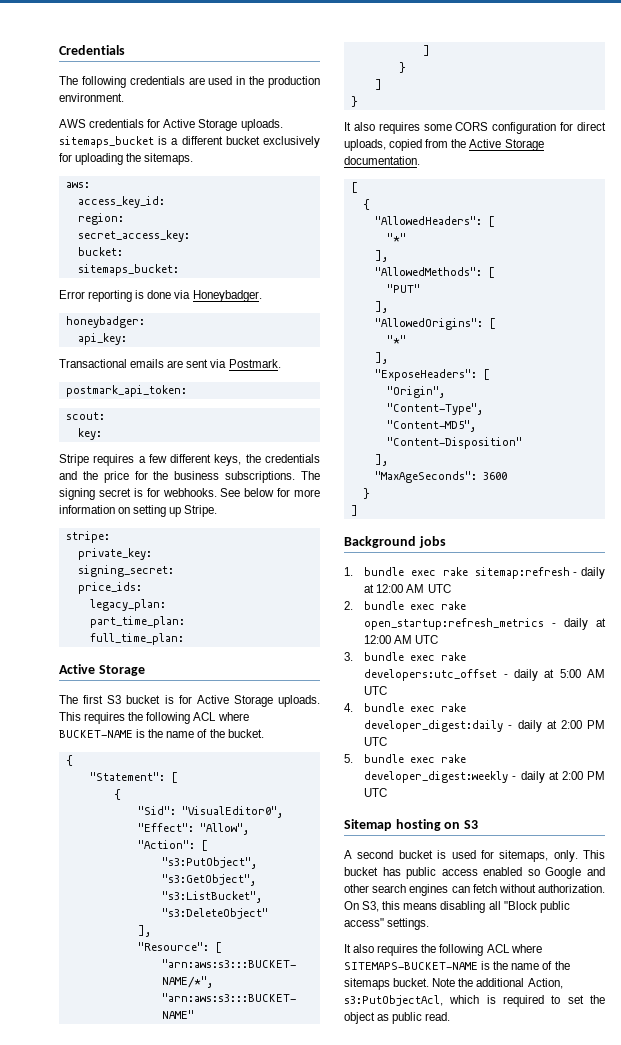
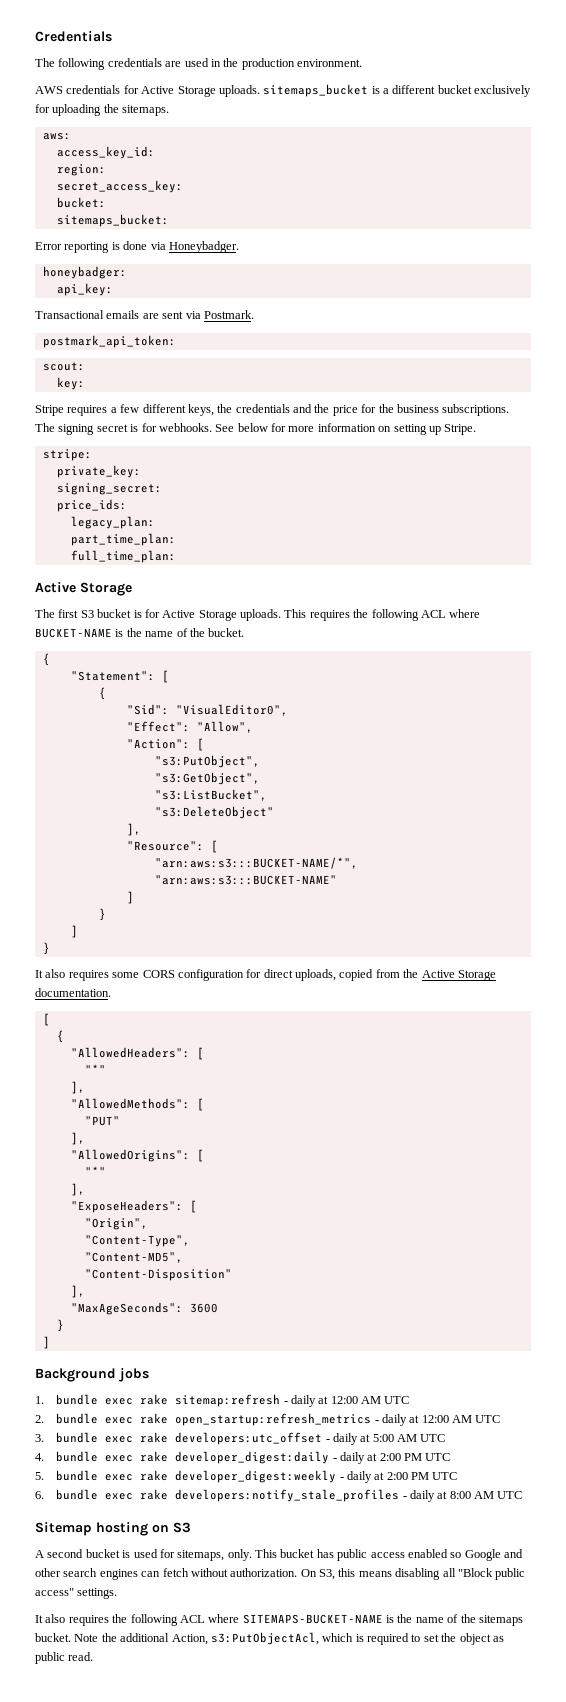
+ 6. bundle exec rake developers:notify_stale_profiles - daily at 8:00 AM UTC

